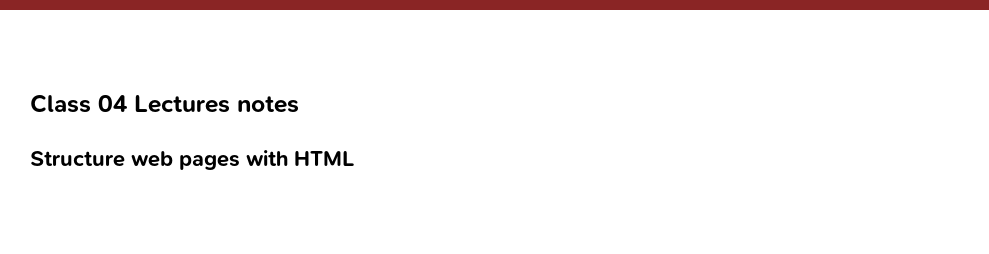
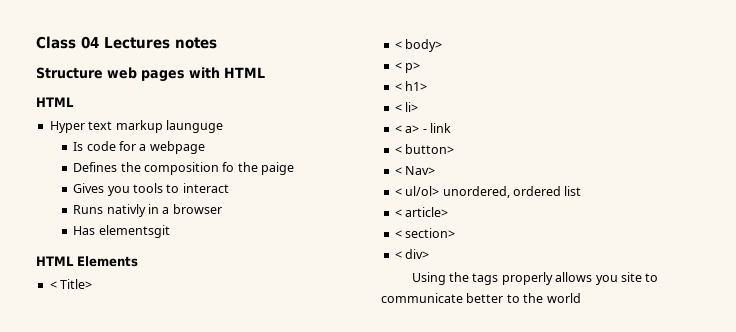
  Structure web pages with HTML
+ HTML
+ Hyper text markup launguge
+ Is code for a webpage
+ Defines the composition fo the paige
+ Gives you tools to interact
+ Runs nativly in a browser
+ Has elementsgit
+ HTML Elements
+ < Title>
+ < body>
+ < p>
+ < h1>
+ < li>
+ < a> - link
+ < button>
+ < Nav>
+ < ul/ol> unordered, ordered list
+ < article>
+ < section>
+ < div>
+ Using the tags properly allows you site to communicate better to the world

